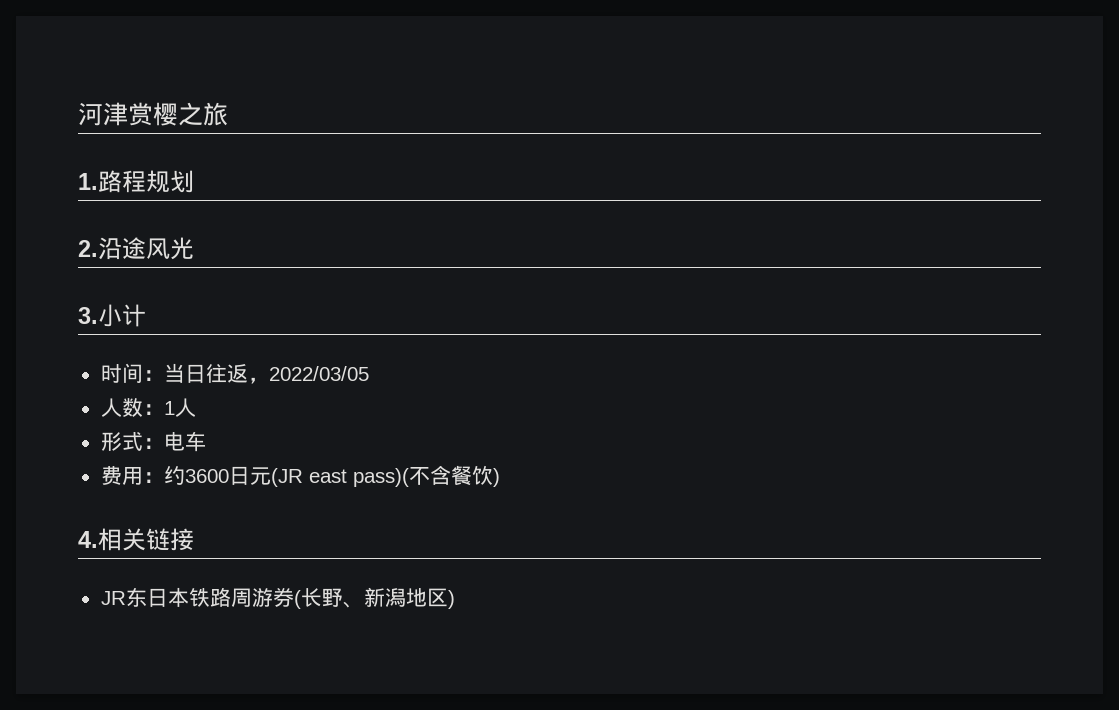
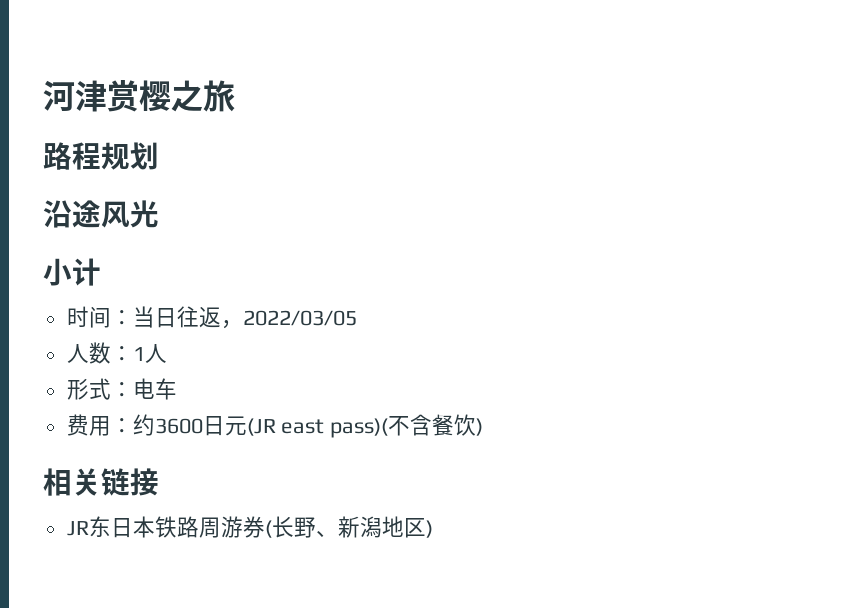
- 1.路程规划
+ 路程规划
- 2.沿途风光
+ 沿途风光
- 3.小计
+ 小计
- 4.相关链接
+ 相关链接

